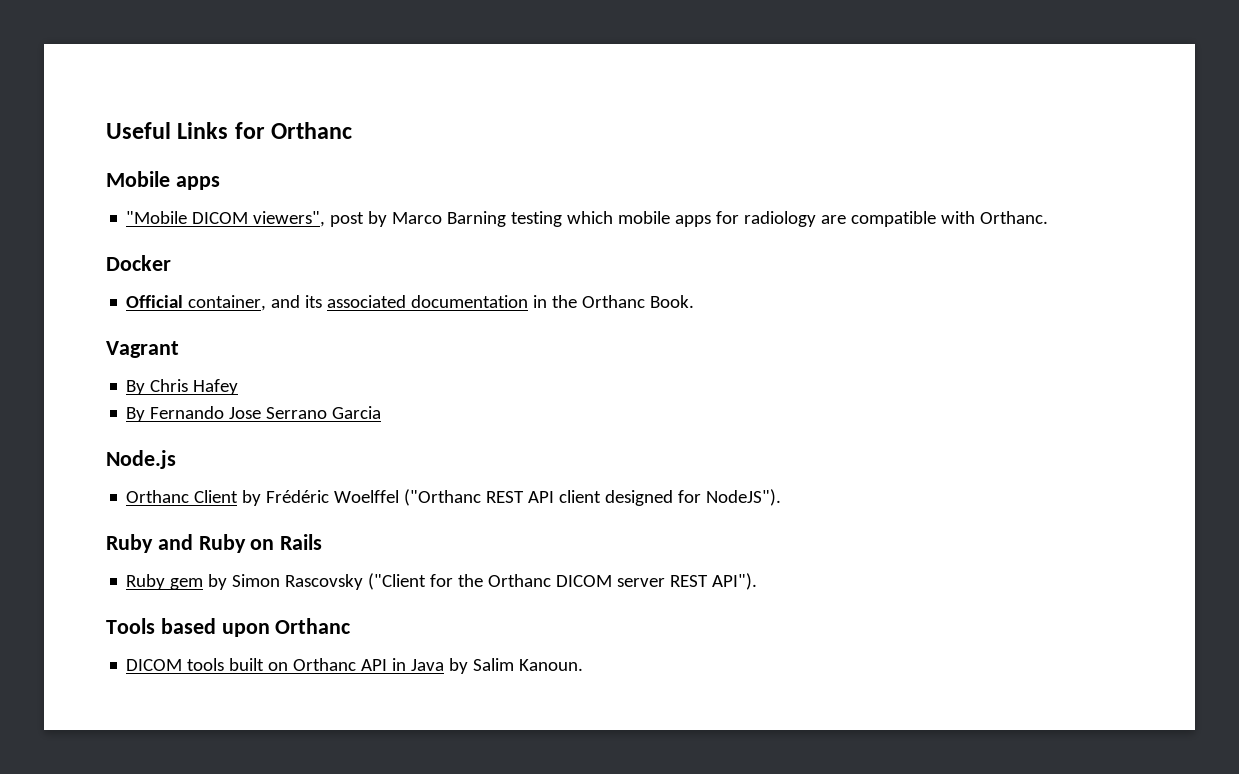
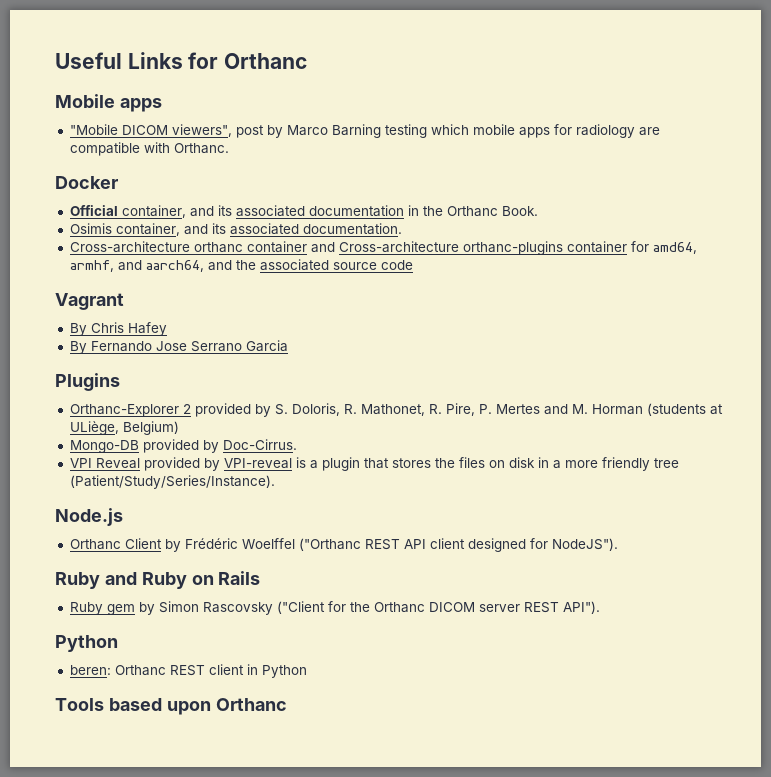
+ Osimis container, and its associated documentation.
+ Cross-architecture orthanc container and Cross-architecture orthanc-plugins container for amd64, armhf, and aarch64, and the associated source code
+ Plugins
+ Orthanc-Explorer 2 provided by S. Doloris, R. Mathonet, R. Pire, P. Mertes and M. Horman (students at ULiège, Belgium)
+ Mongo-DB provided by Doc-Cirrus.
+ VPI Reveal provided by VPI-reveal is a plugin that stores the files on disk in a more friendly tree (Patient/Study/Series/Instance).
  Ruby gem by Simon Rascovsky ("Client for the Orthanc DICOM server REST API").
+ Python
+ beren: Orthanc REST client in Python
  Tools based upon Orthanc
- DICOM tools built on Orthanc API in Java by Salim Kanoun.

